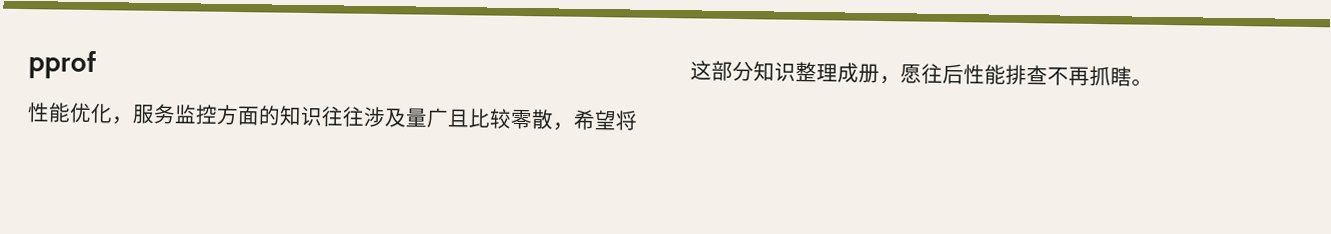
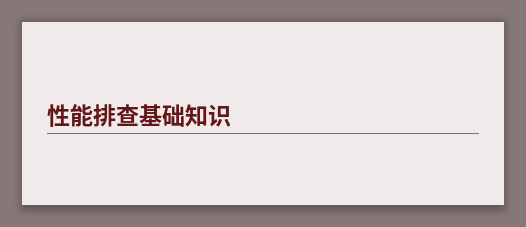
- pprof
- 性能优化，服务监控方面的知识往往涉及量广且比较零散，希望将这部分知识整理成册，愿往后性能排查不再抓瞎。
+ 性能排查基础知识

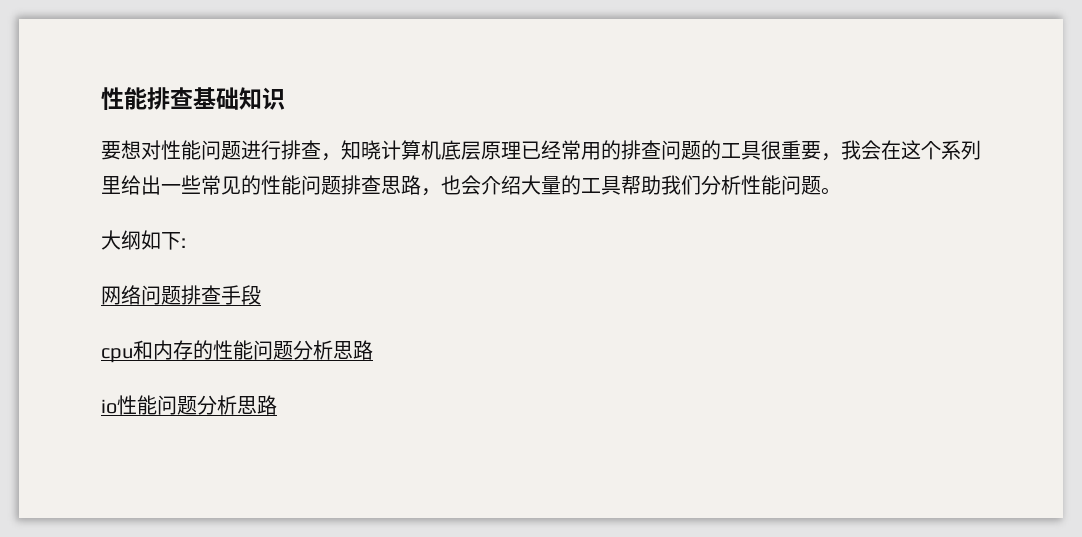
+ 要想对性能问题进行排查，知晓计算机底层原理已经常用的排查问题的工具很重要，我会在这个系列里给出一些常见的性能问题排查思路，也会介绍大量的工具帮助我们分析性能问题。
+ 大纲如下:
+ 网络问题排查手段
+ cpu和内存的性能问题分析思路
+ io性能问题分析思路

